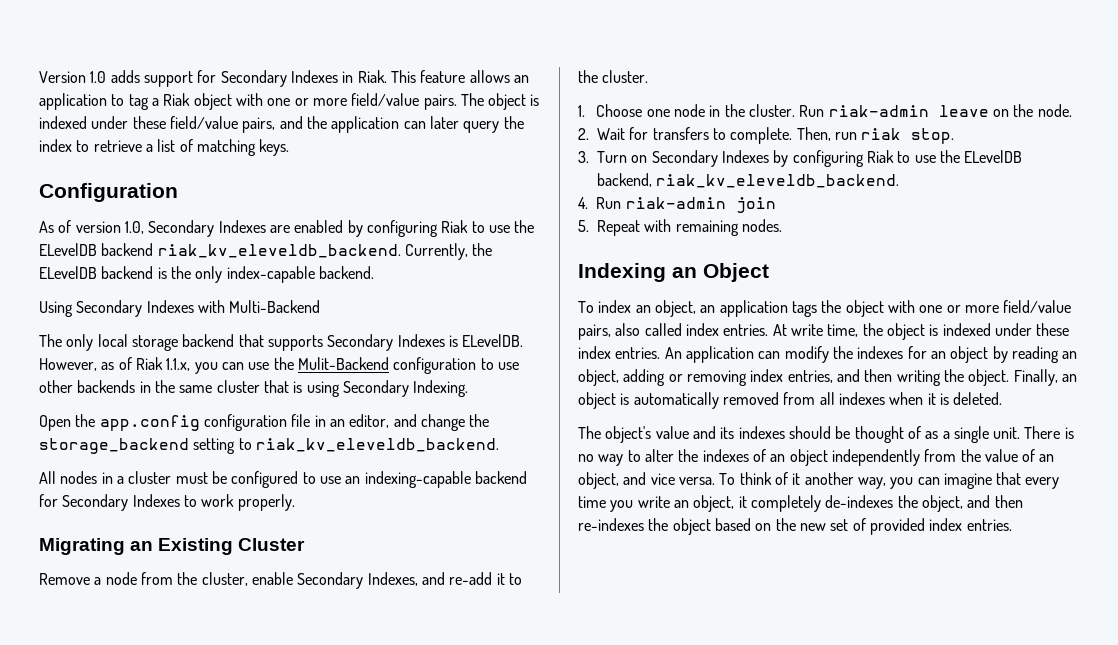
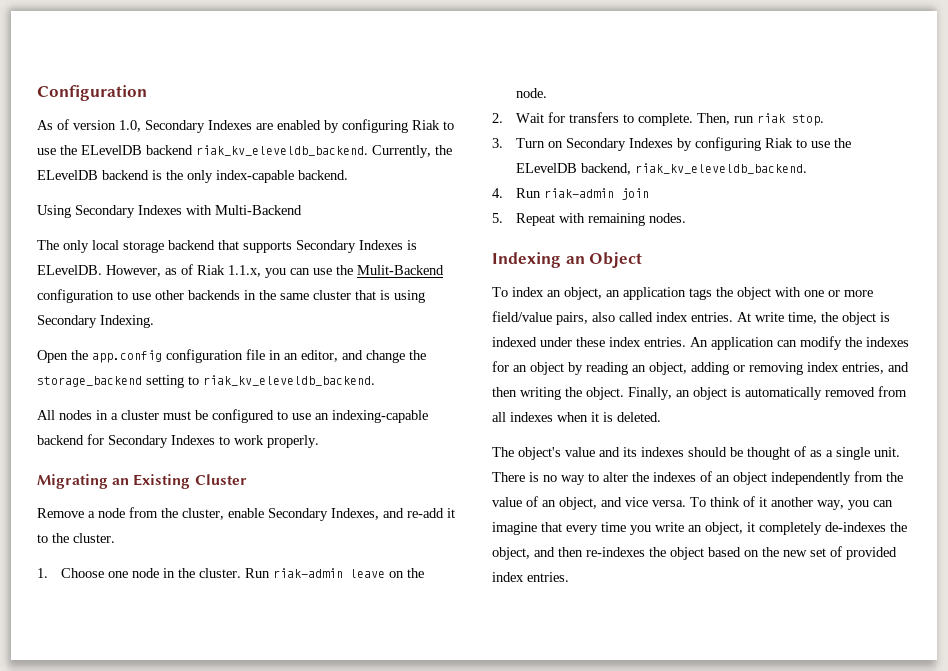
- Version 1.0 adds support for Secondary Indexes in Riak. This feature allows an application to tag a Riak object with one or more field/value pairs. The object is indexed under these field/value pairs, and the application can later query the index to retrieve a list of matching keys.

